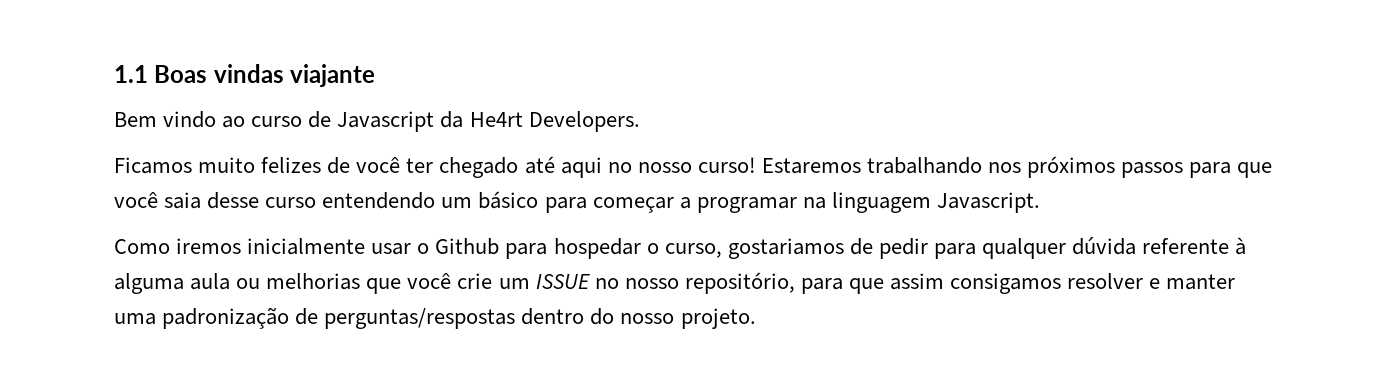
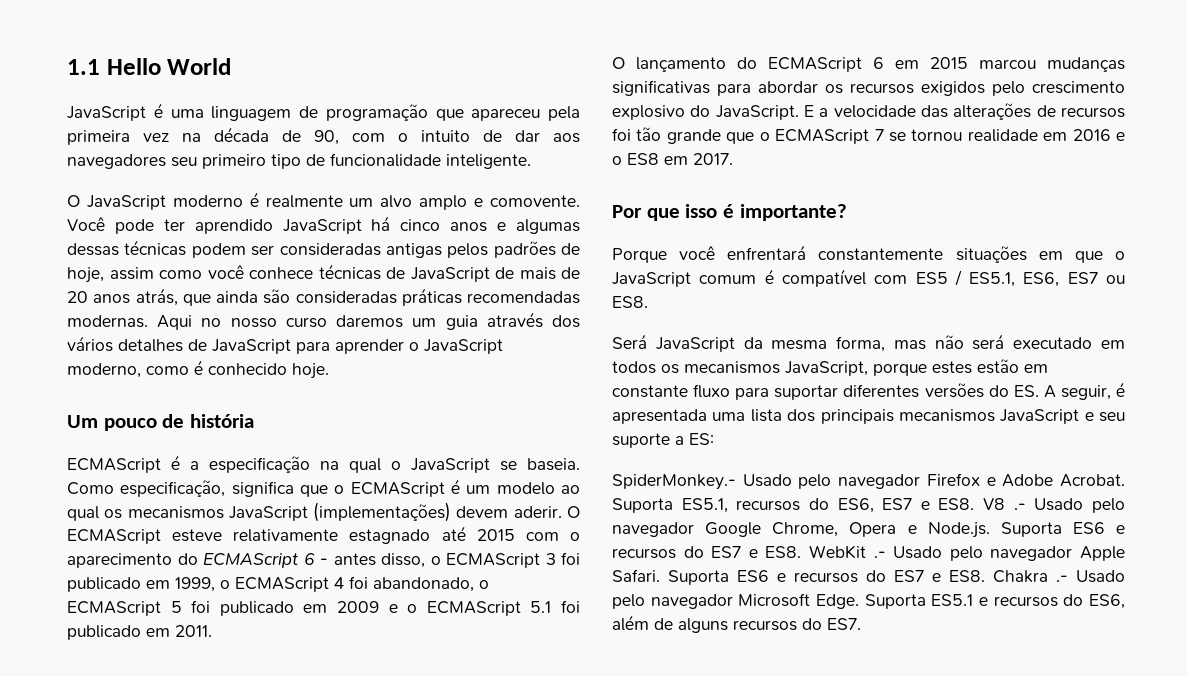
- 1.1 Boas vindas viajante
- Bem vindo ao curso de Javascript da He4rt Developers.
- Ficamos muito felizes de você ter chegado até aqui no nosso curso! Estaremos trabalhando nos próximos passos para que você saia desse curso entendendo um básico para começar a programar na linguagem Javascript.
- Como iremos inicialmente usar o Github para hospedar o curso, gostariamos de pedir para qualquer dúvida referente à alguma aula ou melhorias que você crie um ISSUE no nosso repositório, para que assim consigamos resolver e manter uma padronização de perguntas/respostas dentro do nosso projeto.
+ 1.1 Hello World
+ JavaScript é uma linguagem de programação que apareceu pela primeira vez na década de 90, com o intuito de dar aos navegadores seu primeiro tipo de funcionalidade inteligente.
+ O JavaScript moderno é realmente um alvo amplo e comovente. Você pode ter aprendido JavaScript há cinco anos e algumas dessas técnicas podem ser consideradas antigas pelos padrões de hoje, assim como você conhece técnicas de JavaScript de mais de 20 anos atrás, que ainda são consideradas práticas recomendadas modernas. Aqui no nosso curso daremos um guia através dos vários detalhes de JavaScript para aprender o JavaScript moderno, como é conhecido hoje.
+ Um pouco de história
+ ECMAScript é a especificação na qual o JavaScript se baseia. Como especificação, significa que o ECMAScript é um modelo ao qual os mecanismos JavaScript (implementações) devem aderir. O ECMAScript esteve relativamente estagnado até 2015 com o aparecimento do ECMAScript 6 - antes disso, o ECMAScript 3 foi publicado em 1999, o ECMAScript 4 foi abandonado, o ECMAScript 5 foi publicado em 2009 e o ECMAScript 5.1 foi publicado em 2011.
+ O lançamento do ECMAScript 6 em 2015 marcou mudanças significativas para abordar os recursos exigidos pelo crescimento explosivo do JavaScript. E a velocidade das alterações de recursos foi tão grande que o ECMAScript 7 se tornou realidade em 2016 e o ES8 em 2017.
+ Por que isso é importante?
+ Porque você enfrentará constantemente situações em que o JavaScript comum é compatível com ES5 / ES5.1, ES6, ES7 ou ES8.
+ Será JavaScript da mesma forma, mas não será executado em todos os mecanismos JavaScript, porque estes estão em constante fluxo para suportar diferentes versões do ES. A seguir, é apresentada uma lista dos principais mecanismos JavaScript e seu suporte a ES:
+ SpiderMonkey.- Usado pelo navegador Firefox e Adobe Acrobat. Suporta ES5.1, recursos do ES6, ES7 e ES8. V8 .- Usado pelo navegador Google Chrome, Opera e Node.js. Suporta ES6 e recursos do ES7 e ES8. WebKit .- Usado pelo navegador Apple Safari. Suporta ES6 e recursos do ES7 e ES8. Chakra .- Usado pelo navegador Microsoft Edge. Suporta ES5.1 e recursos do ES6, além de alguns recursos do ES7.

